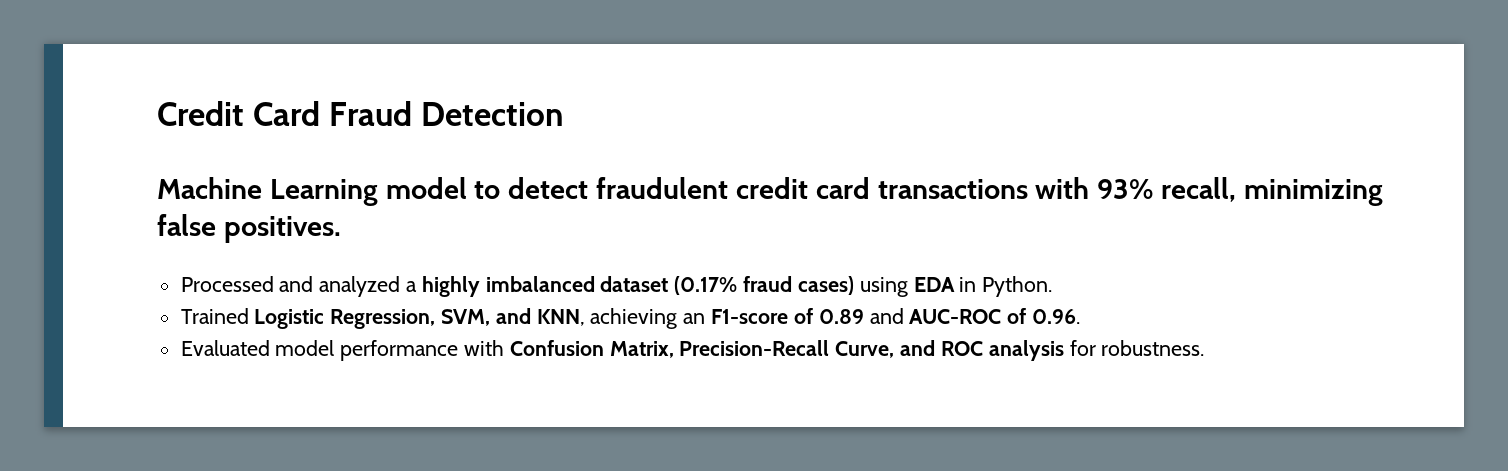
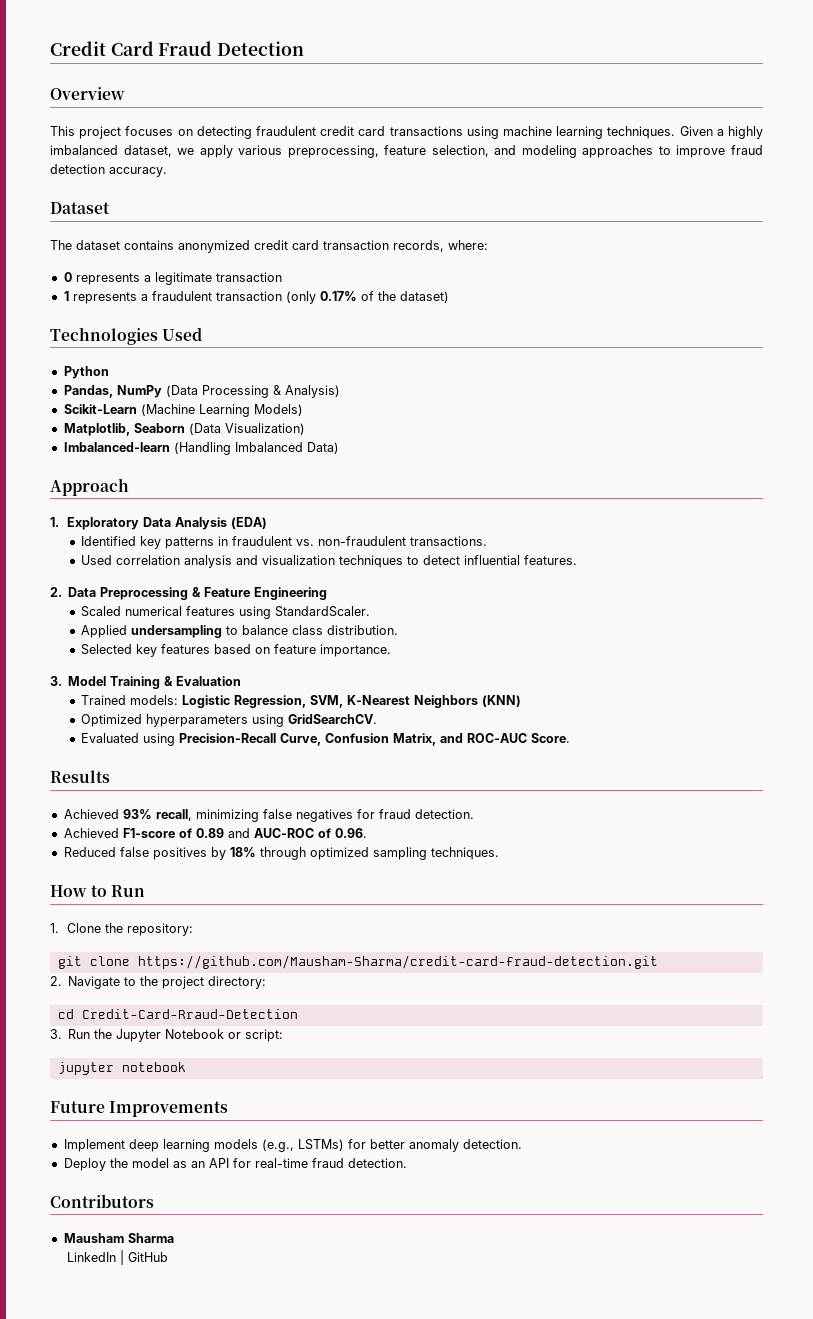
- Machine Learning model to detect fraudulent credit card transactions with 93% recall, minimizing false positives.
- Processed and analyzed a highly imbalanced dataset (0.17% fraud cases) using EDA in Python.
- Trained Logistic Regression, SVM, and KNN, achieving an F1-score of 0.89 and AUC-ROC of 0.96.
+ Overview
+ This project focuses on detecting fraudulent credit card transactions using machine learning techniques. Given a highly imbalanced dataset, we apply various preprocessing, feature selection, and modeling approaches to improve fraud detection accuracy.
+ Dataset
+ The dataset contains anonymized credit card transaction records, where:
+ 0 represents a legitimate transaction
+ 1 represents a fraudulent transaction (only 0.17% of the dataset)
+ Technologies Used
+ Python
+ Pandas, NumPy (Data Processing & Analysis)
+ Scikit-Learn (Machine Learning Models)
+ Matplotlib, Seaborn (Data Visualization)
+ Imbalanced-learn (Handling Imbalanced Data)
+ Approach
+ 1. Exploratory Data Analysis (EDA)
+ Identified key patterns in fraudulent vs. non-fraudulent transactions.
+ Used correlation analysis and visualization techniques to detect influential features.
+ 2. Data Preprocessing & Feature Engineering
+ Scaled numerical features using StandardScaler.
+ Applied undersampling to balance class distribution.
+ Selected key features based on feature importance.
+ 3. Model Training & Evaluation
+ Trained models: Logistic Regression, SVM, K-Nearest Neighbors (KNN)
+ Optimized hyperparameters using GridSearchCV.
+ Evaluated using Precision-Recall Curve, Confusion Matrix, and ROC-AUC Score.
+ Results
+ Achieved 93% recall, minimizing false negatives for fraud detection.
+ Achieved F1-score of 0.89 and AUC-ROC of 0.96.
- Evaluated model performance with Confusion Matrix, Precision-Recall Curve, and ROC analysis for robustness.
+ Reduced false positives by 18% through optimized sampling techniques.
+ How to Run
+ 1. Clone the repository:
+ git clone https://github.com/Mausham-Sharma/credit-card-fraud-detection.git
+ 2. Navigate to the project directory:
+ cd Credit-Card-Rraud-Detection
+ 3. Run the Jupyter Notebook or script:
+ jupyter notebook
+ Future Improvements
+ Implement deep learning models (e.g., LSTMs) for better anomaly detection.
+ Deploy the model as an API for real-time fraud detection.
+ Contributors
+ Mausham Sharma
+ LinkedIn | GitHub

